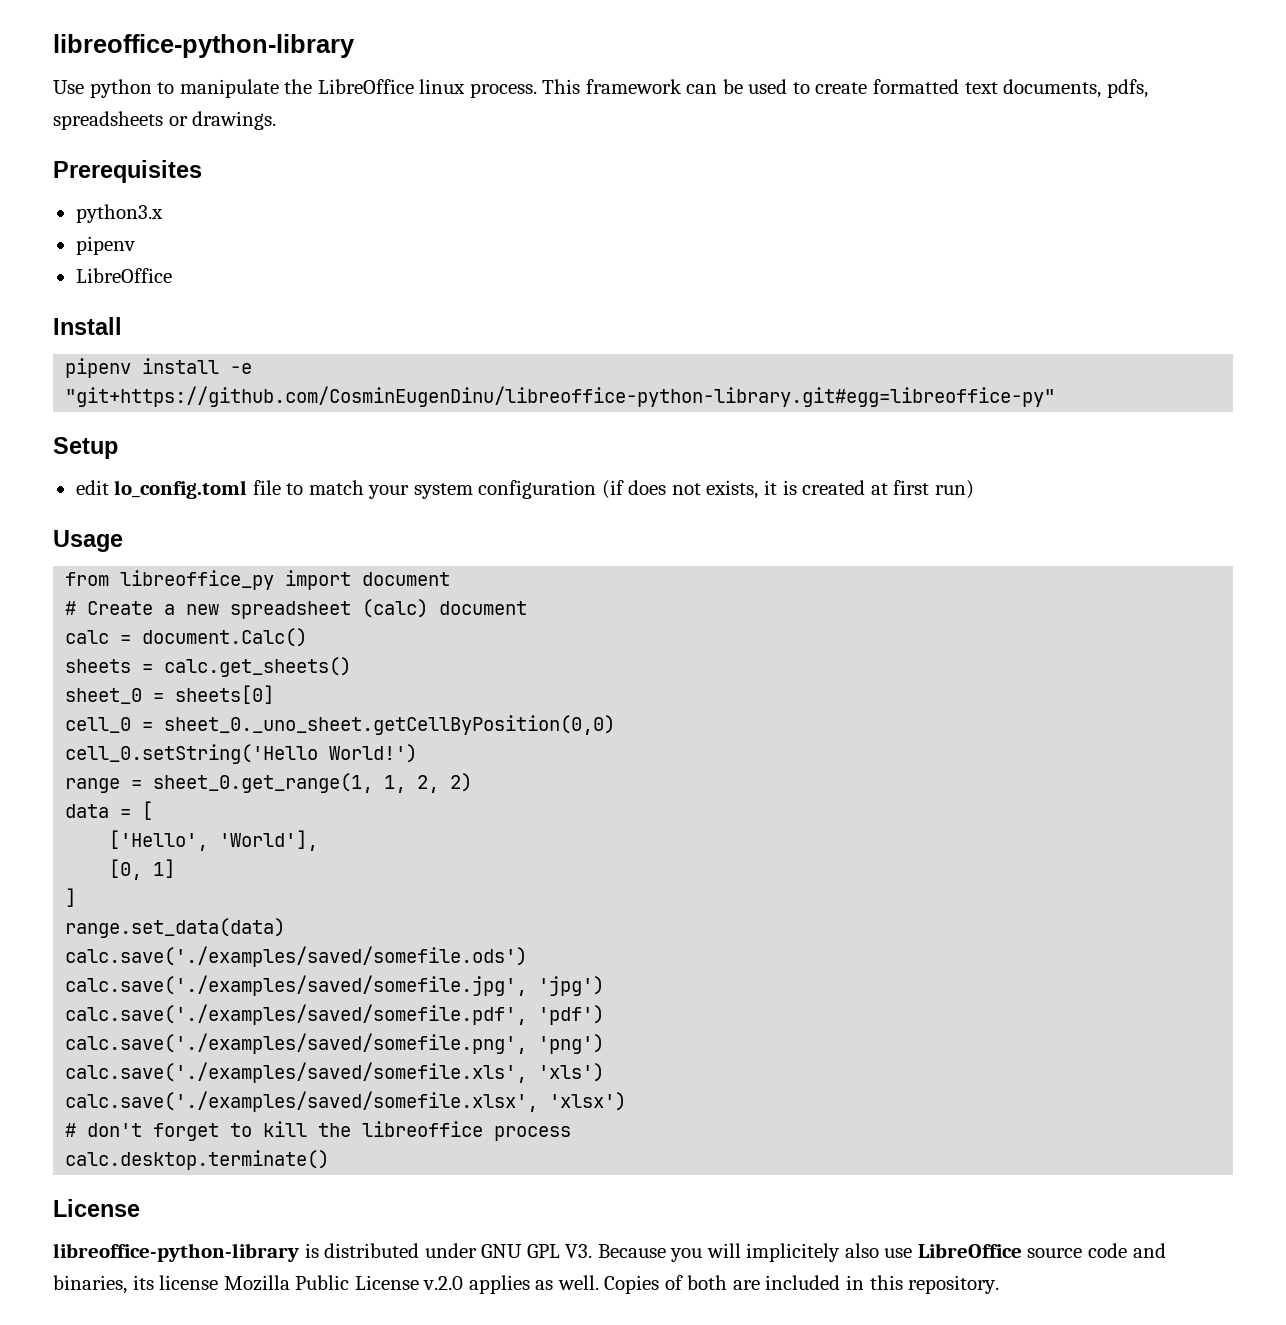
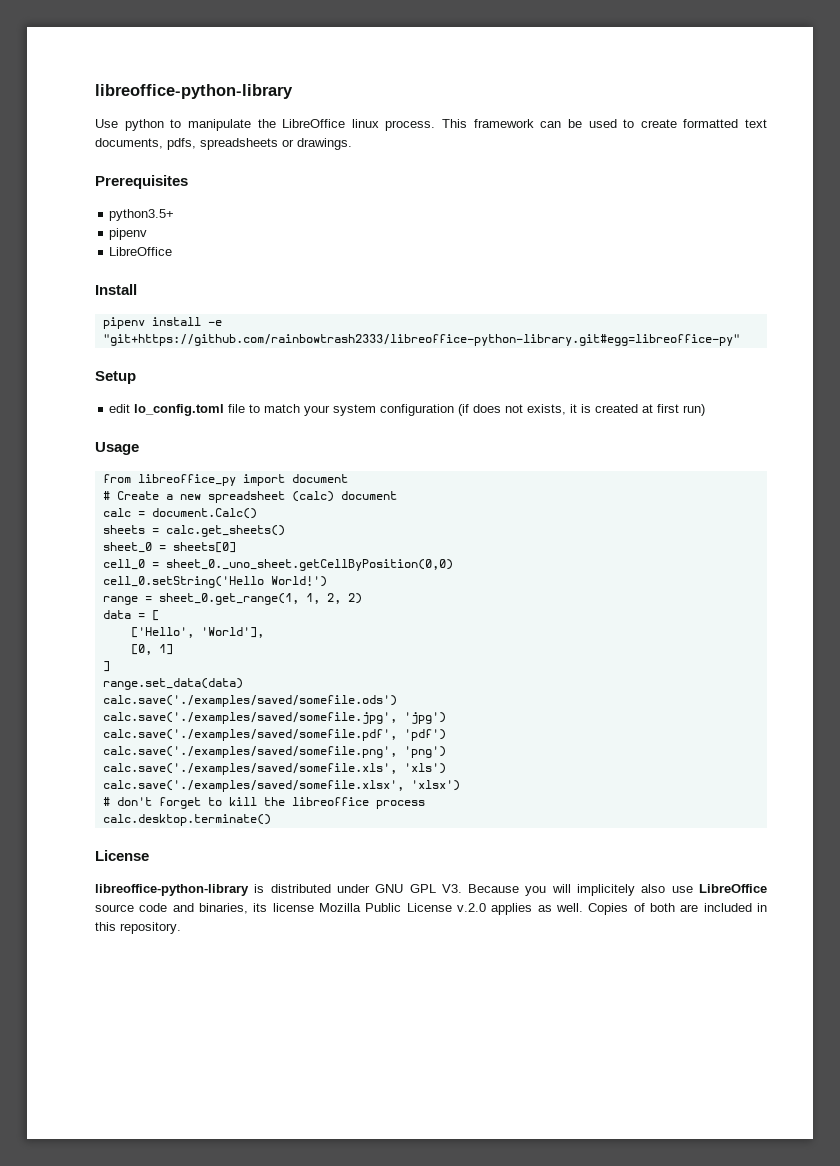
- python3.x
+ python3.5+
- pipenv install -e "git+https://github.com/CosminEugenDinu/libreoffice-python-library.git#egg=libreoffice-py"
+ pipenv install -e "git+https://github.com/rainbowtrash2333/libreoffice-python-library.git#egg=libreoffice-py"

